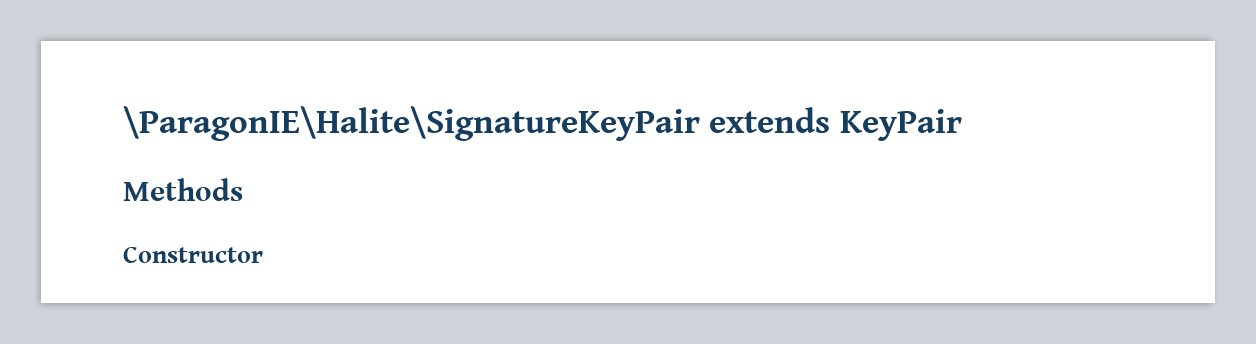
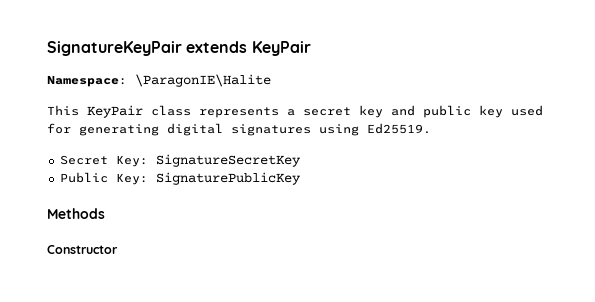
- \ParagonIE\Halite\SignatureKeyPair extends KeyPair
+ SignatureKeyPair extends KeyPair
+ Namespace: \ParagonIE\Halite
+ This KeyPair class represents a secret key and public key used for generating digital signatures using Ed25519.
+ Secret Key: SignatureSecretKey
+ Public Key: SignaturePublicKey

